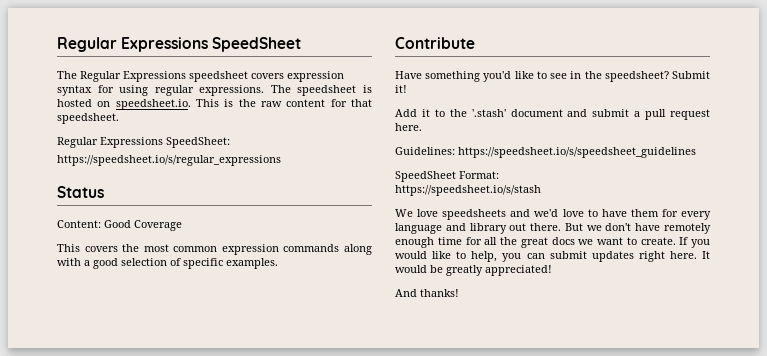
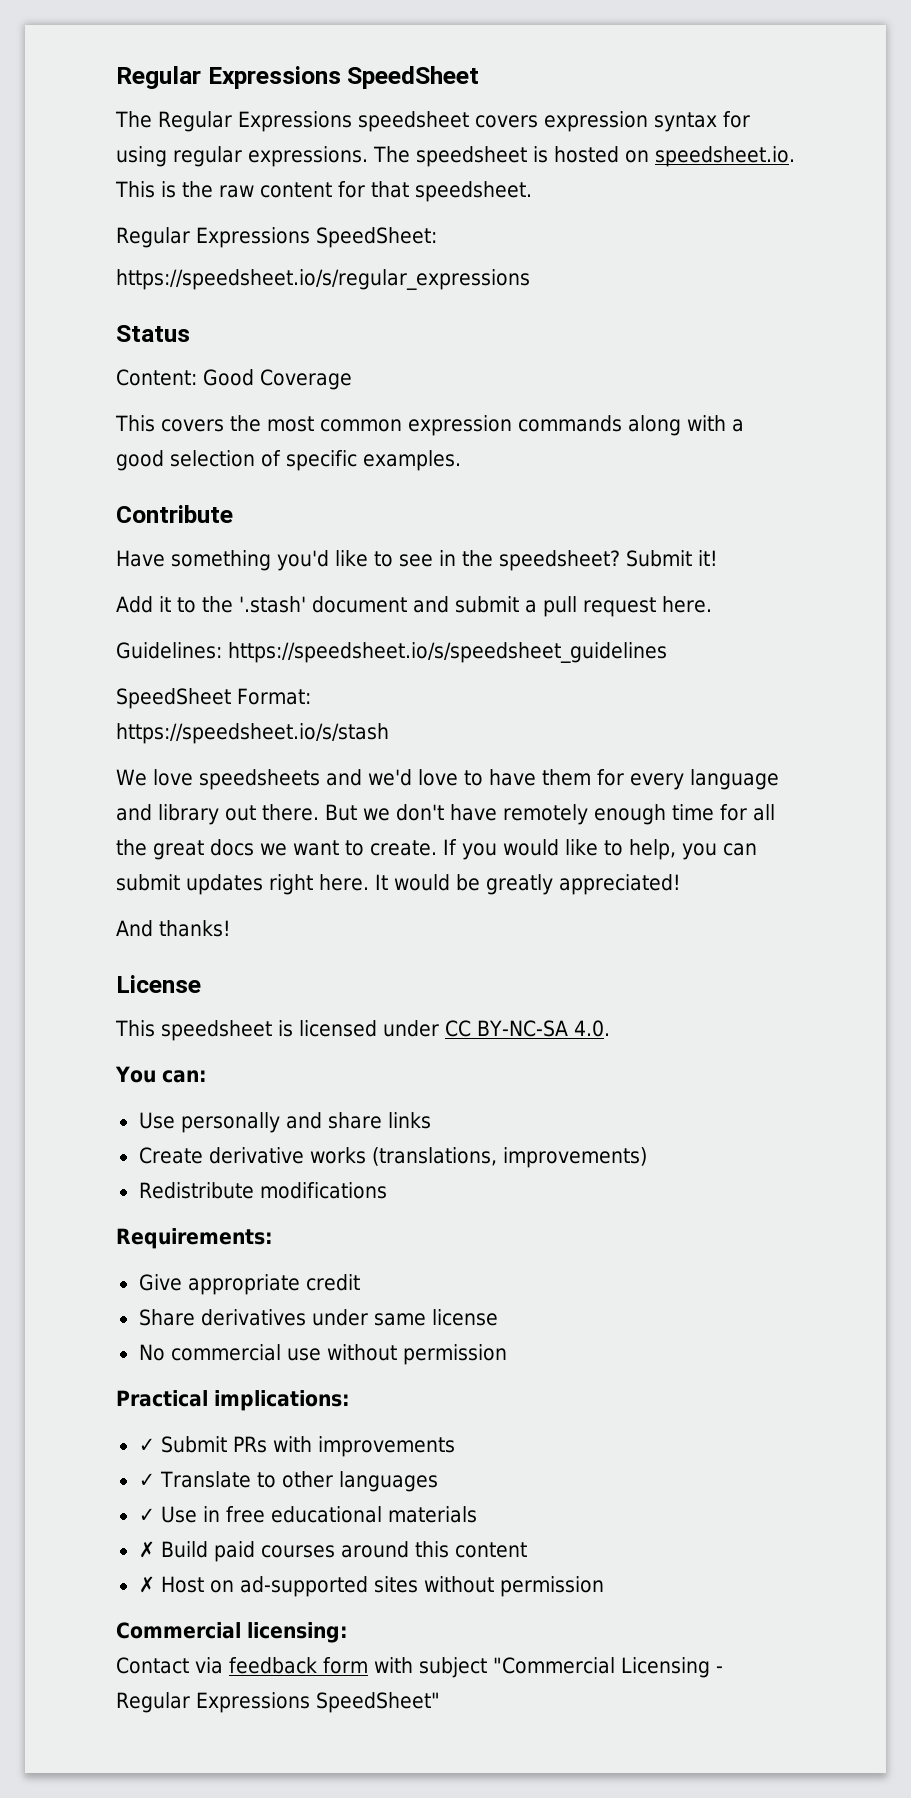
+ License
+ This speedsheet is licensed under CC BY-NC-SA 4.0.
+ You can:
+ Use personally and share links
+ Create derivative works (translations, improvements)
+ Redistribute modifications
+ Requirements:
+ Give appropriate credit
+ Share derivatives under same license
+ No commercial use without permission
+ Practical implications:
+ ✓ Submit PRs with improvements
+ ✓ Translate to other languages
+ ✓ Use in free educational materials
+ ✗ Build paid courses around this content
+ ✗ Host on ad-supported sites without permission
+ Commercial licensing:
+ Contact via feedback form with subject "Commercial Licensing - Regular Expressions SpeedSheet"

